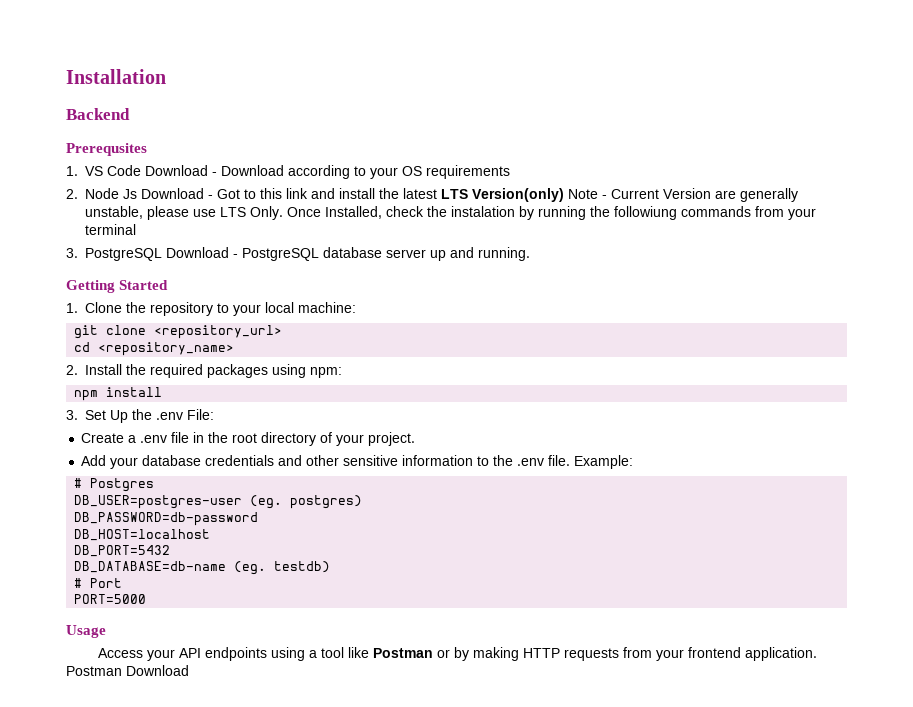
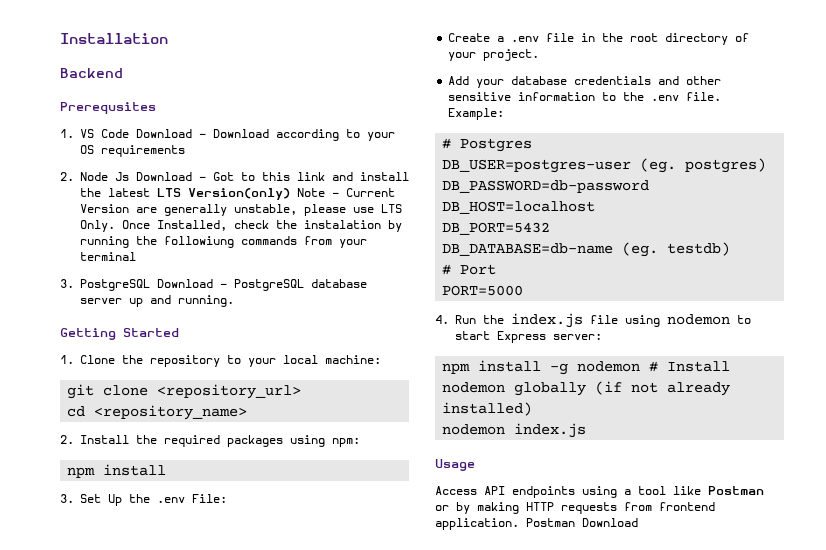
+ 4. Run the index.js file using nodemon to start Express server:
+ npm install -g nodemon # Install nodemon globally (if not already installed)
+ nodemon index.js
- Access your API endpoints using a tool like Postman or by making HTTP requests from your frontend application.
+ Access API endpoints using a tool like Postman or by making HTTP requests from frontend application.

